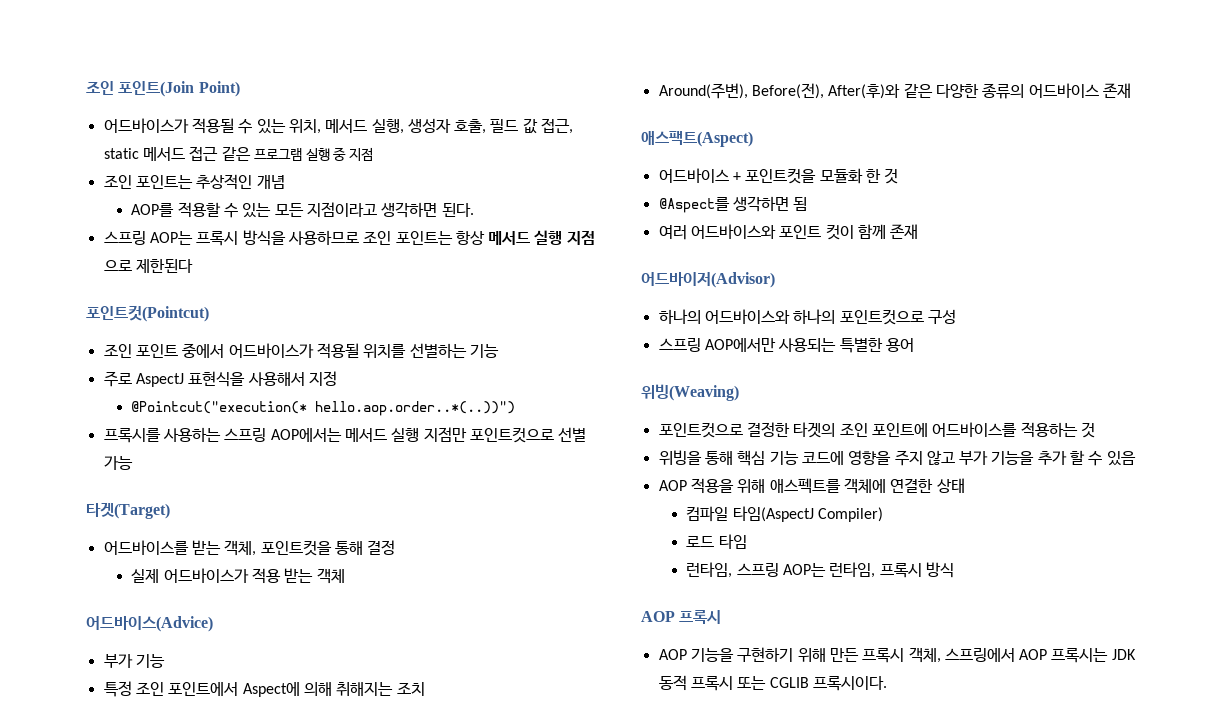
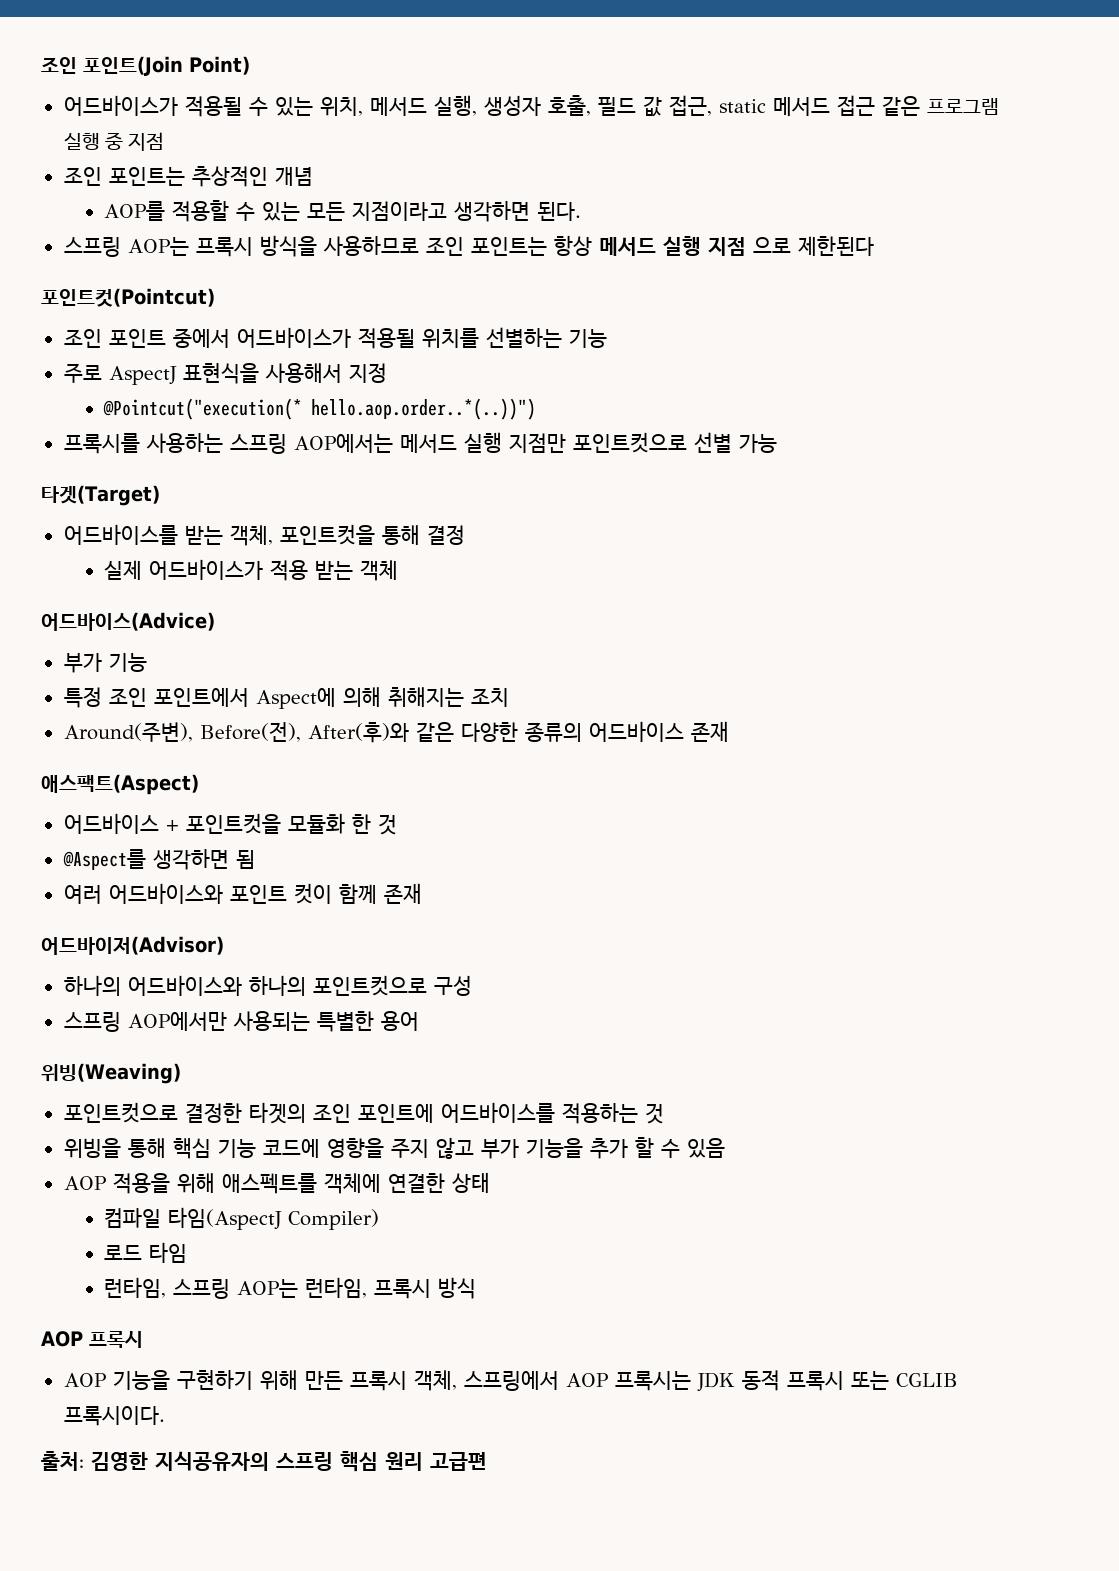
+ 출처: 김영한 지식공유자의 스프링 핵심 원리 고급편

